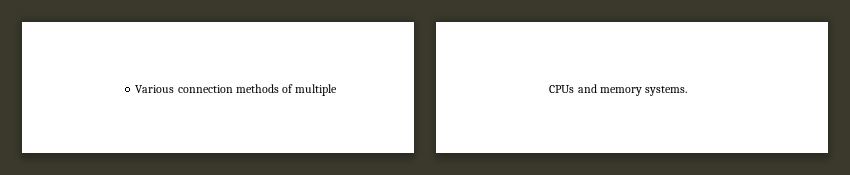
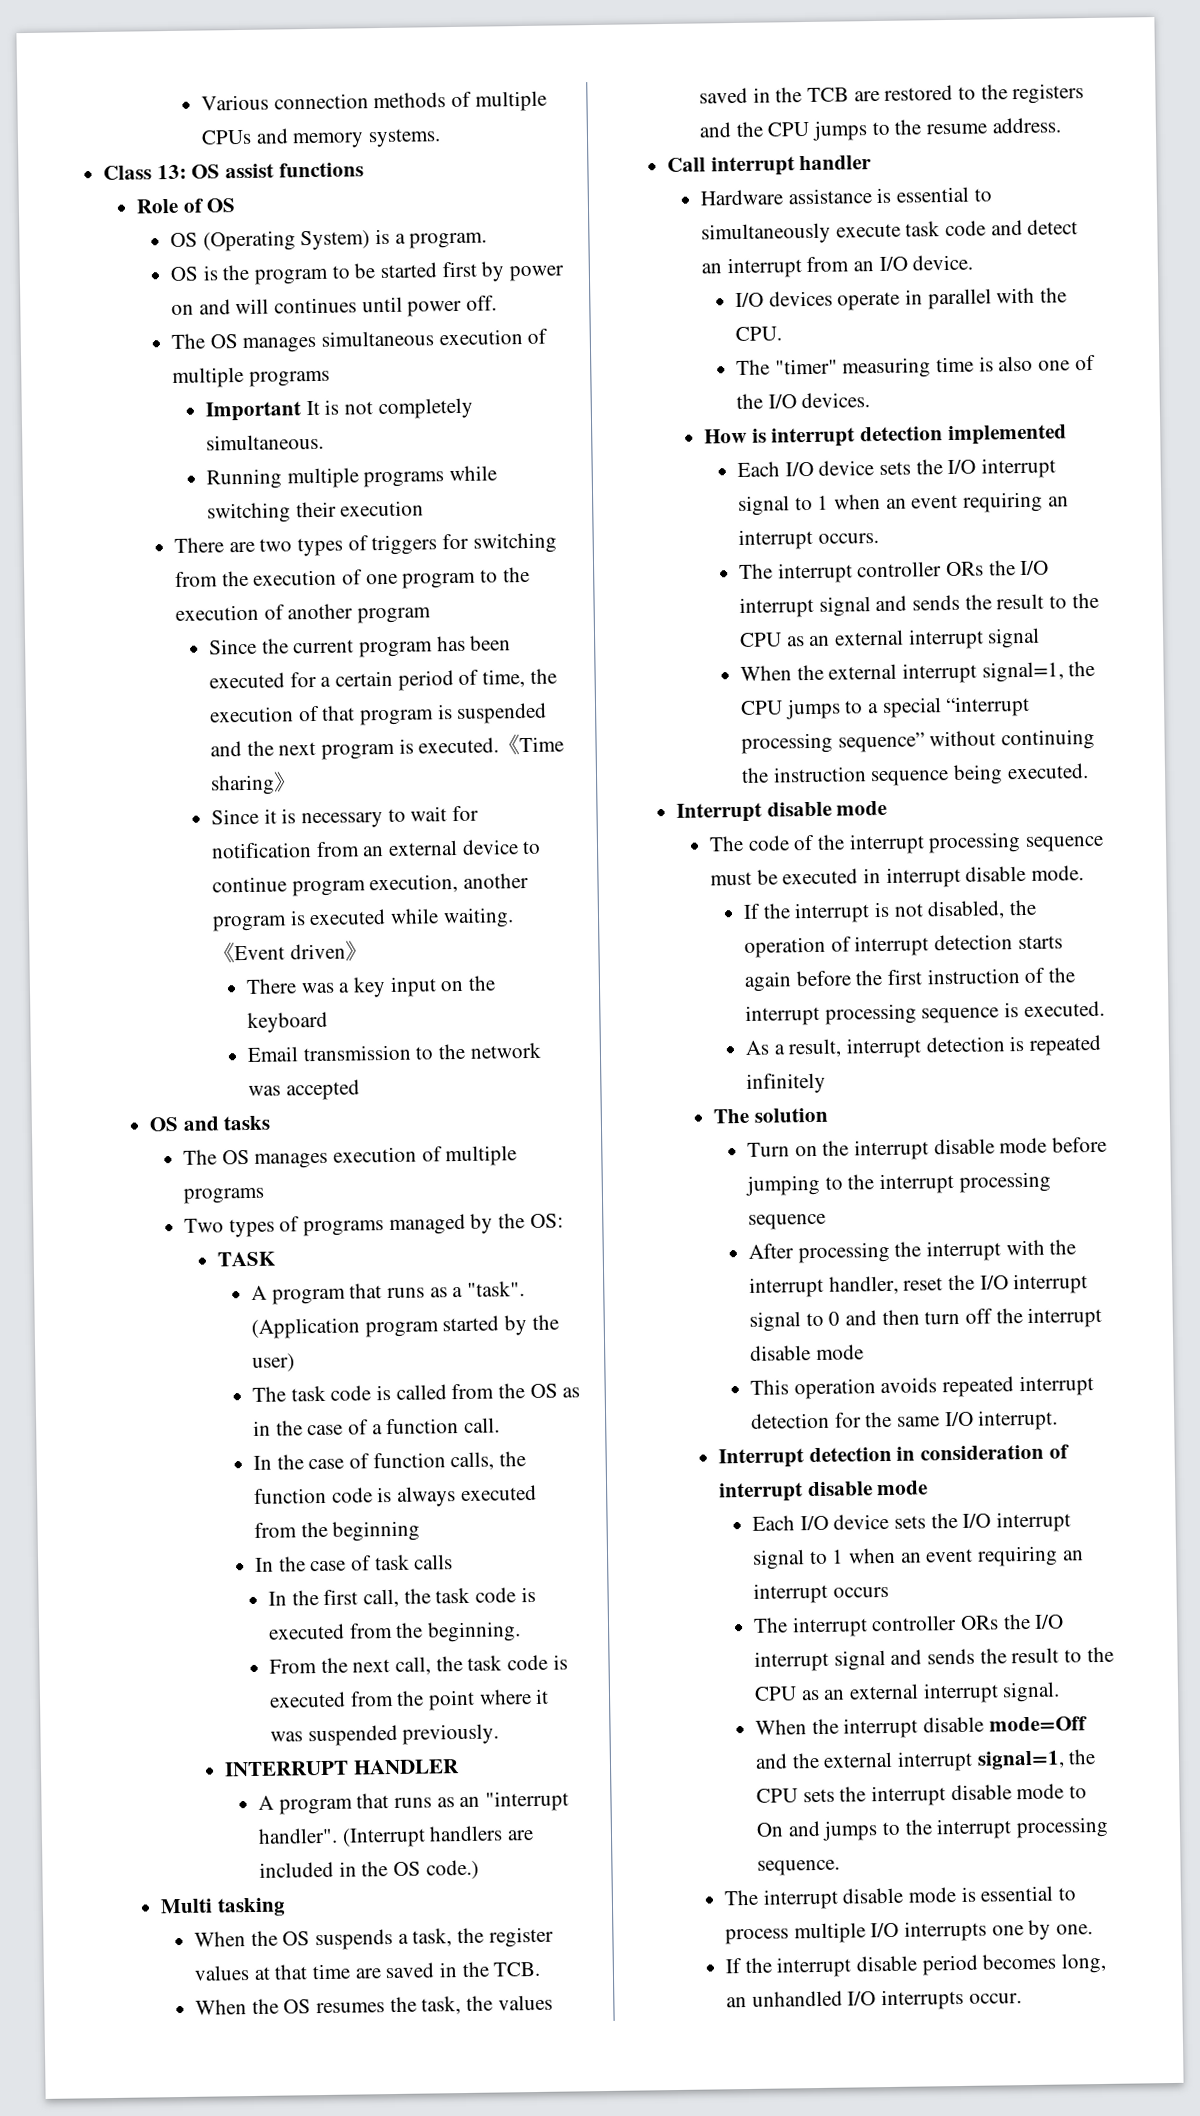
+ Class 13: OS assist functions
+ Role of OS
+ OS (Operating System) is a program.
+ OS is the program to be started first by power on and will continues until power off.
+ The OS manages simultaneous execution of multiple programs
+ Important It is not completely simultaneous.
+ Running multiple programs while switching their execution
+ There are two types of triggers for switching from the execution of one program to the execution of another program
+ Since the current program has been executed for a certain period of time, the execution of that program is suspended and the next program is executed.《Time sharing》
+ Since it is necessary to wait for notification from an external device to continue program execution, another program is executed while waiting.《Event driven》
+ There was a key input on the keyboard
+ Email transmission to the network was accepted
+ OS and tasks
+ The OS manages execution of multiple programs
+ Two types of programs managed by the OS:
+ TASK
+ A program that runs as a "task". (Application program started by the user)
+ The task code is called from the OS as in the case of a function call.
+ In the case of function calls, the function code is always executed from the beginning
+ In the case of task calls
+ In the first call, the task code is executed from the beginning.
+ From the next call, the task code is executed from the point where it was suspended previously.
+ INTERRUPT HANDLER
+ A program that runs as an "interrupt handler". (Interrupt handlers are included in the OS code.)
+ Multi tasking
+ When the OS suspends a task, the register values at that time are saved in the TCB.
+ When the OS resumes the task, the values saved in the TCB are restored to the registers and the CPU jumps to the resume address.
+ Call interrupt handler
+ Hardware assistance is essential to simultaneously execute task code and detect an interrupt from an I/O device.
+ I/O devices operate in parallel with the CPU.
+ The "timer" measuring time is also one of the I/O devices.
+ How is interrupt detection implemented
+ Each I/O device sets the I/O interrupt signal to 1 when an event requiring an interrupt occurs.
+ The interrupt controller ORs the I/O interrupt signal and sends the result to the CPU as an external interrupt signal
+ When the external interrupt signal=1, the CPU jumps to a special “interrupt processing sequence” without continuing the instruction sequence being executed.
+ Interrupt disable mode
+ The code of the interrupt processing sequence must be executed in interrupt disable mode.
+ If the interrupt is not disabled, the operation of interrupt detection starts again before the first instruction of the interrupt processing sequence is executed.
+ As a result, interrupt detection is repeated infinitely
+ The solution
+ Turn on the interrupt disable mode before jumping to the interrupt processing sequence
+ After processing the interrupt with the interrupt handler, reset the I/O interrupt signal to 0 and then turn off the interrupt disable mode
+ This operation avoids repeated interrupt detection for the same I/O interrupt.
+ Interrupt detection in consideration of interrupt disable mode
+ Each I/O device sets the I/O interrupt signal to 1 when an event requiring an interrupt occurs
+ The interrupt controller ORs the I/O interrupt signal and sends the result to the CPU as an external interrupt signal.
+ When the interrupt disable mode=Off and the external interrupt signal=1, the CPU sets the interrupt disable mode to On and jumps to the interrupt processing sequence.
+ The interrupt disable mode is essential to process multiple I/O interrupts one by one.
+ If the interrupt disable period becomes long, an unhandled I/O interrupts occur.

